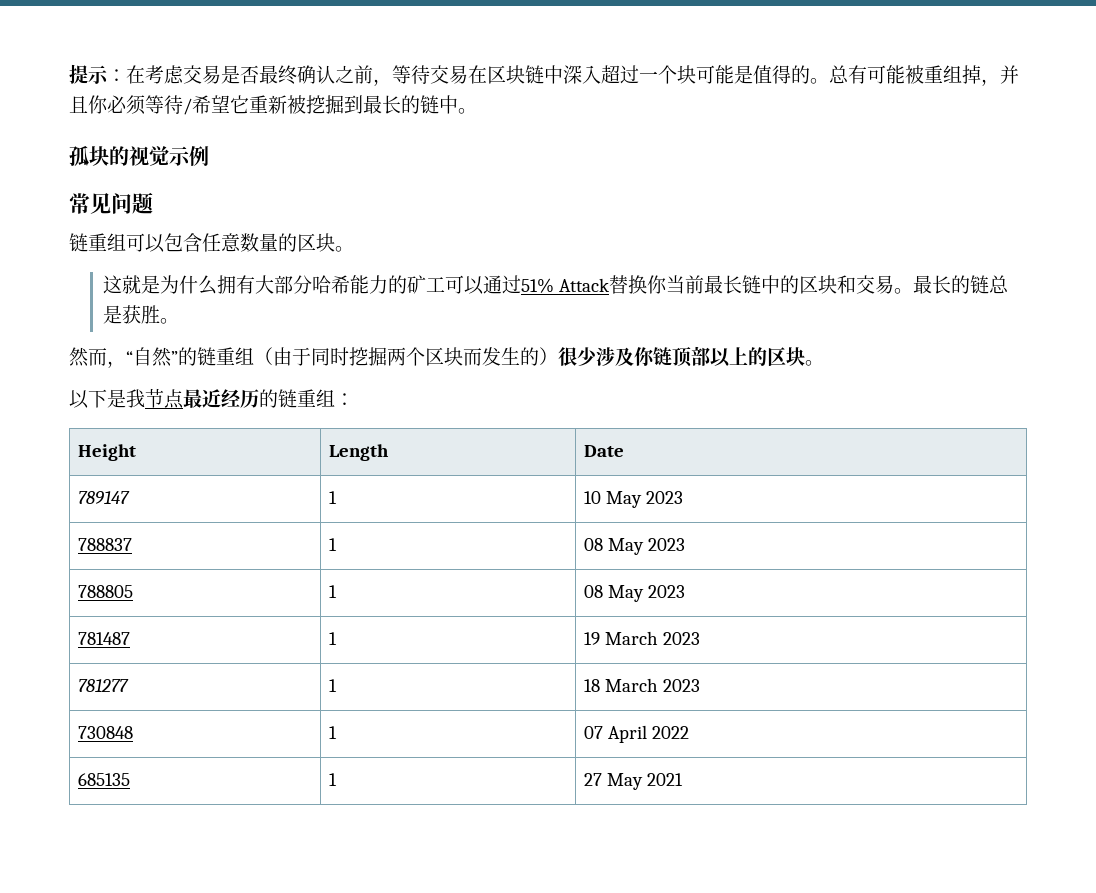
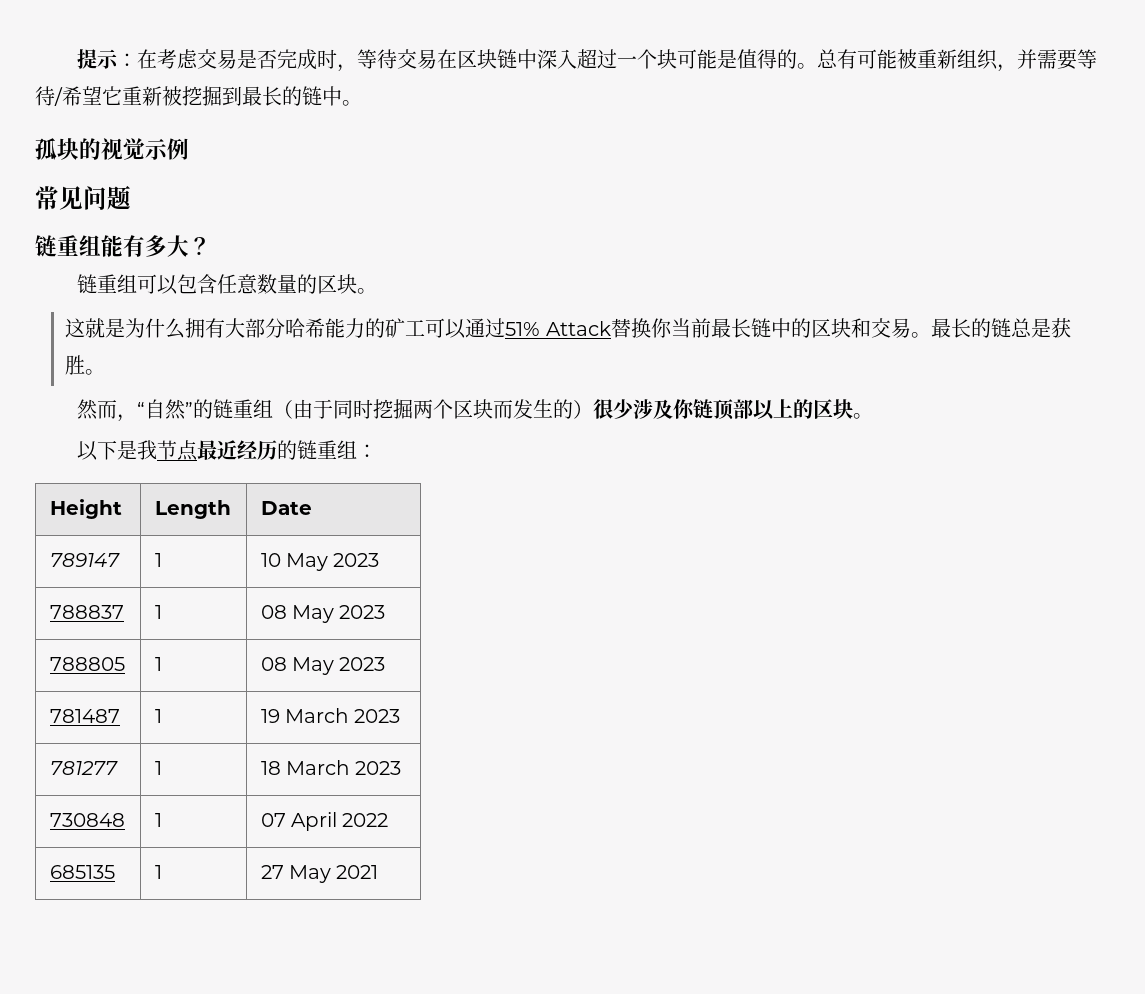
- 提示：在考虑交易是否最终确认之前，等待交易在区块链中深入超过一个块可能是值得的。
+ 提示：在考虑交易是否完成时，等待交易在区块链中深入超过一个块可能是值得的。
- 总有可能被重组掉，并且你必须等待/希望它重新被挖掘到最长的链中。
+ 总有可能被重新组织，并需要等待/希望它重新被挖掘到最长的链中。
+ 链重组能有多大？

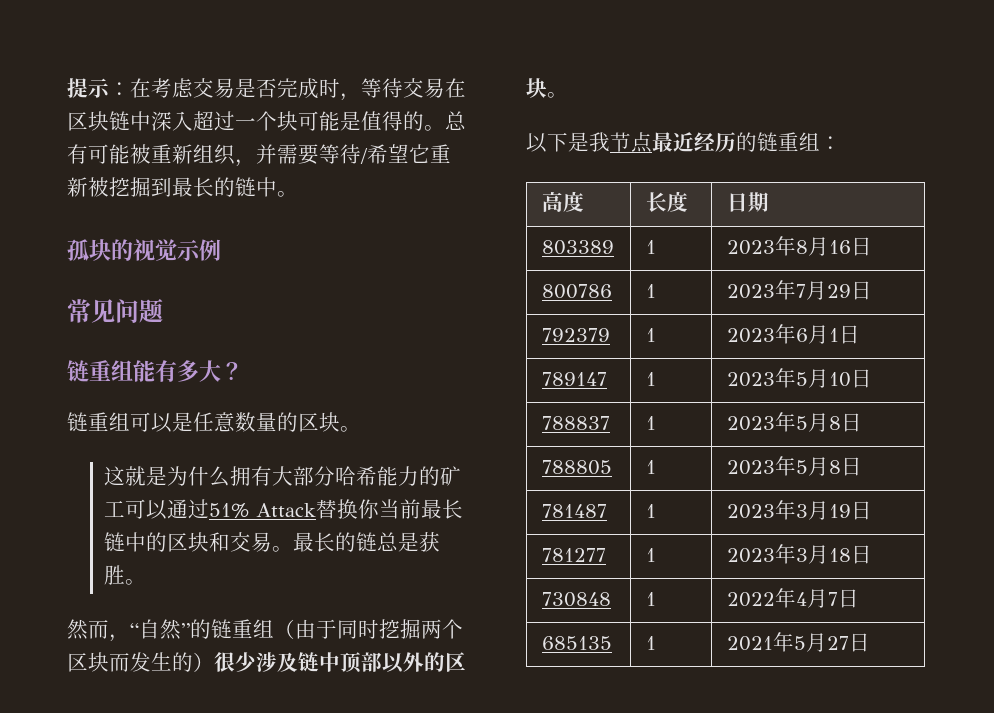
- 链重组可以包含任意数量的区块。
+ 链重组可以是任意数量的区块。
- 然而，“自然”的链重组（由于同时挖掘两个区块而发生的）很少涉及你链顶部以上的区块。
+ 然而，“自然”的链重组（由于同时挖掘两个区块而发生的）很少涉及链中顶部以外的区块。
- Height | Length | Date
- 789147 | 1 | 10 May 2023
+ 高度 | 长度 | 日期
+ 803389 | 1 | 2023年8月16日
+ 800786 | 1 | 2023年7月29日
+ 792379 | 1 | 2023年6月1日
+ 789147 | 1 | 2023年5月10日
- 788837 | 1 | 08 May 2023
+ 788837 | 1 | 2023年5月8日
- 788805 | 1 | 08 May 2023
+ 788805 | 1 | 2023年5月8日
- 781487 | 1 | 19 March 2023
- 781277 | 1 | 18 March 2023
+ 781487 | 1 | 2023年3月19日
+ 781277 | 1 | 2023年3月18日
- 730848 | 1 | 07 April 2022
+ 730848 | 1 | 2022年4月7日
- 685135 | 1 | 27 May 2021
+ 685135 | 1 | 2021年5月27日

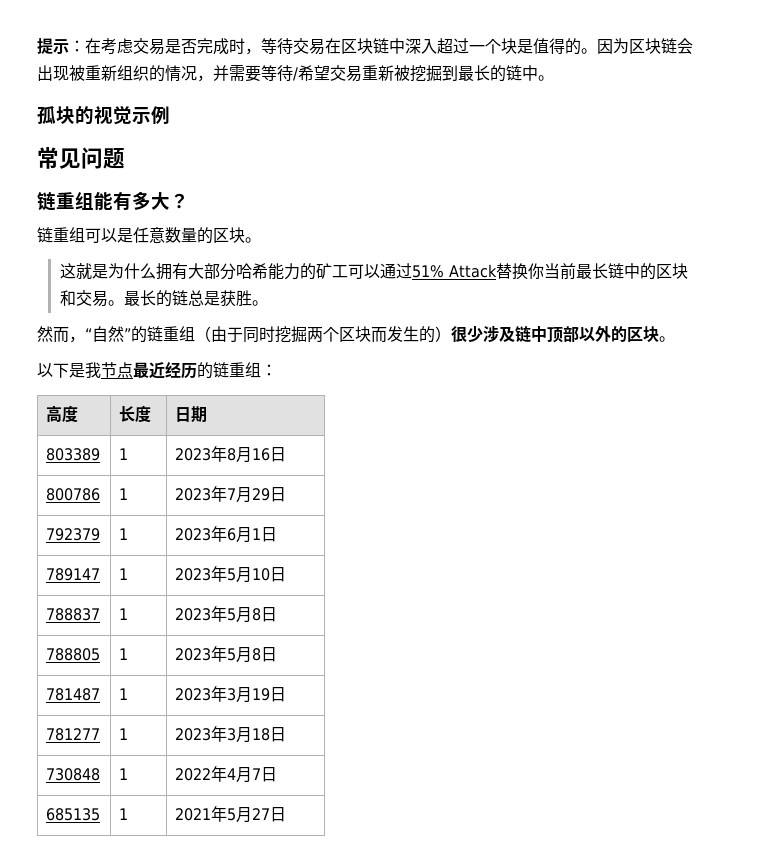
- 提示：在考虑交易是否完成时，等待交易在区块链中深入超过一个块可能是值得的。
+ 提示：在考虑交易是否完成时，等待交易在区块链中深入超过一个块是值得的。
- 总有可能被重新组织，并需要等待/希望它重新被挖掘到最长的链中。
+ 因为区块链会出现被重新组织的情况，并需要等待/希望交易重新被挖掘到最长的链中。

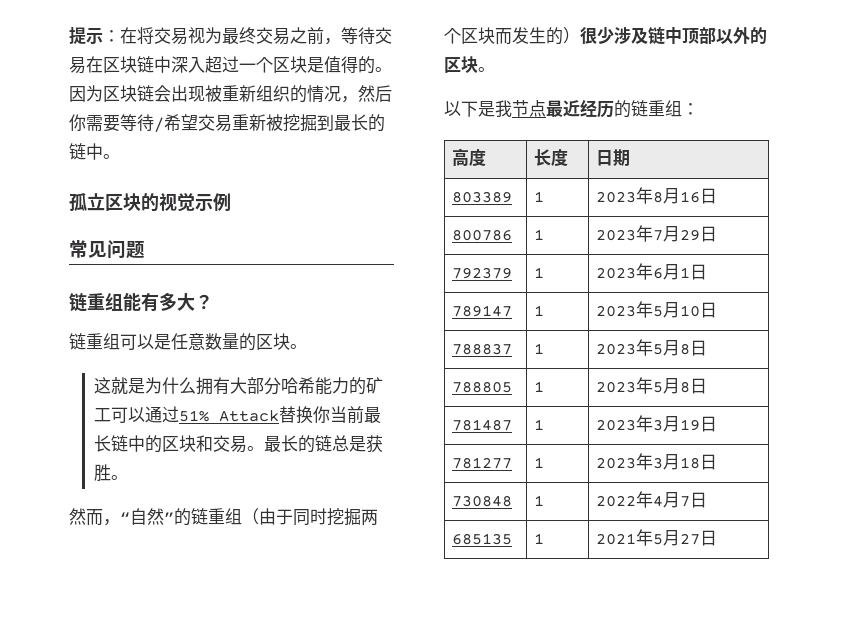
- 提示：在考虑交易是否完成时，等待交易在区块链中深入超过一个块是值得的。
+ 提示：在将交易视为最终交易之前，等待交易在区块链中深入超过一个区块是值得的。
- 因为区块链会出现被重新组织的情况，并需要等待/希望交易重新被挖掘到最长的链中。
+ 因为区块链会出现被重新组织的情况，然后你需要等待/希望交易重新被挖掘到最长的链中。
- 孤块的视觉示例
+ 孤立区块的视觉示例

